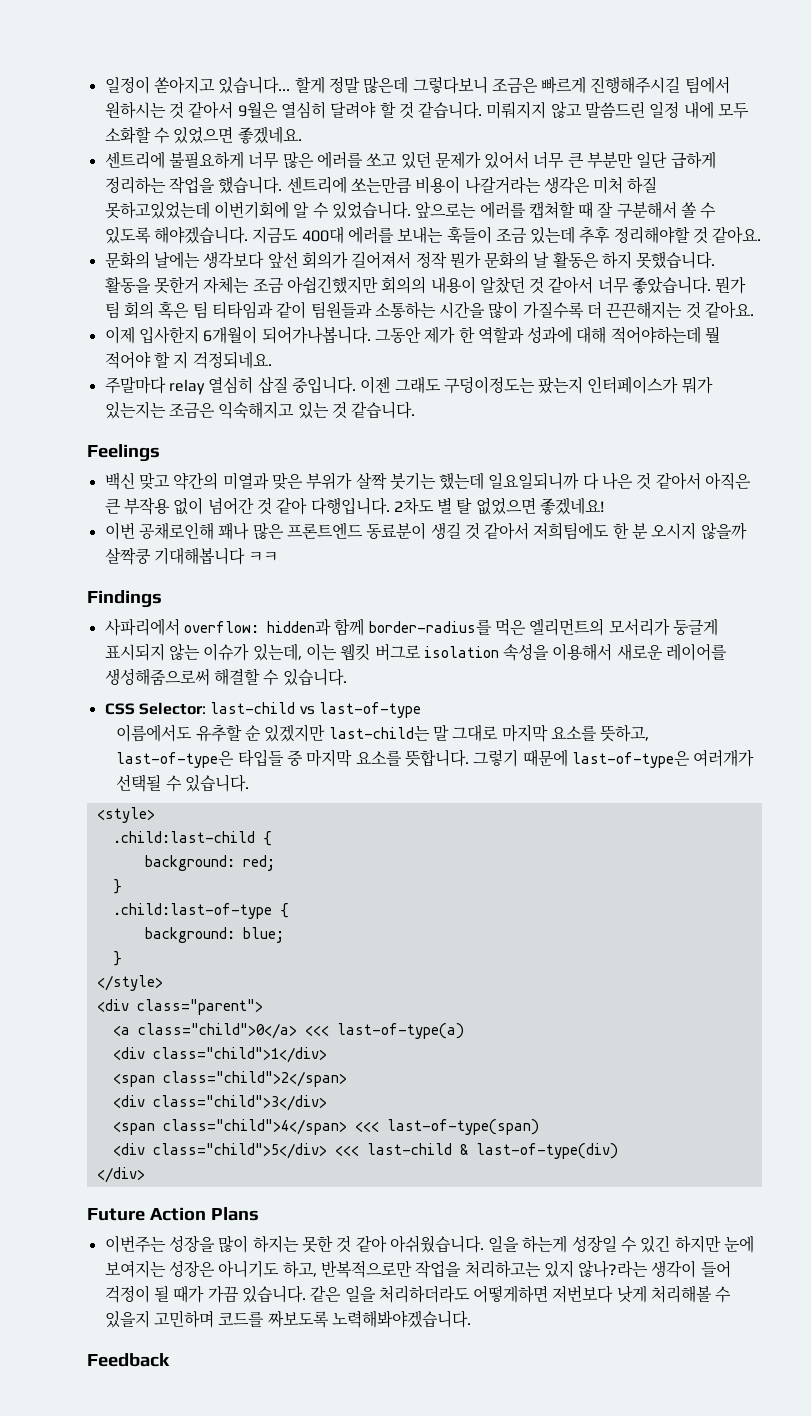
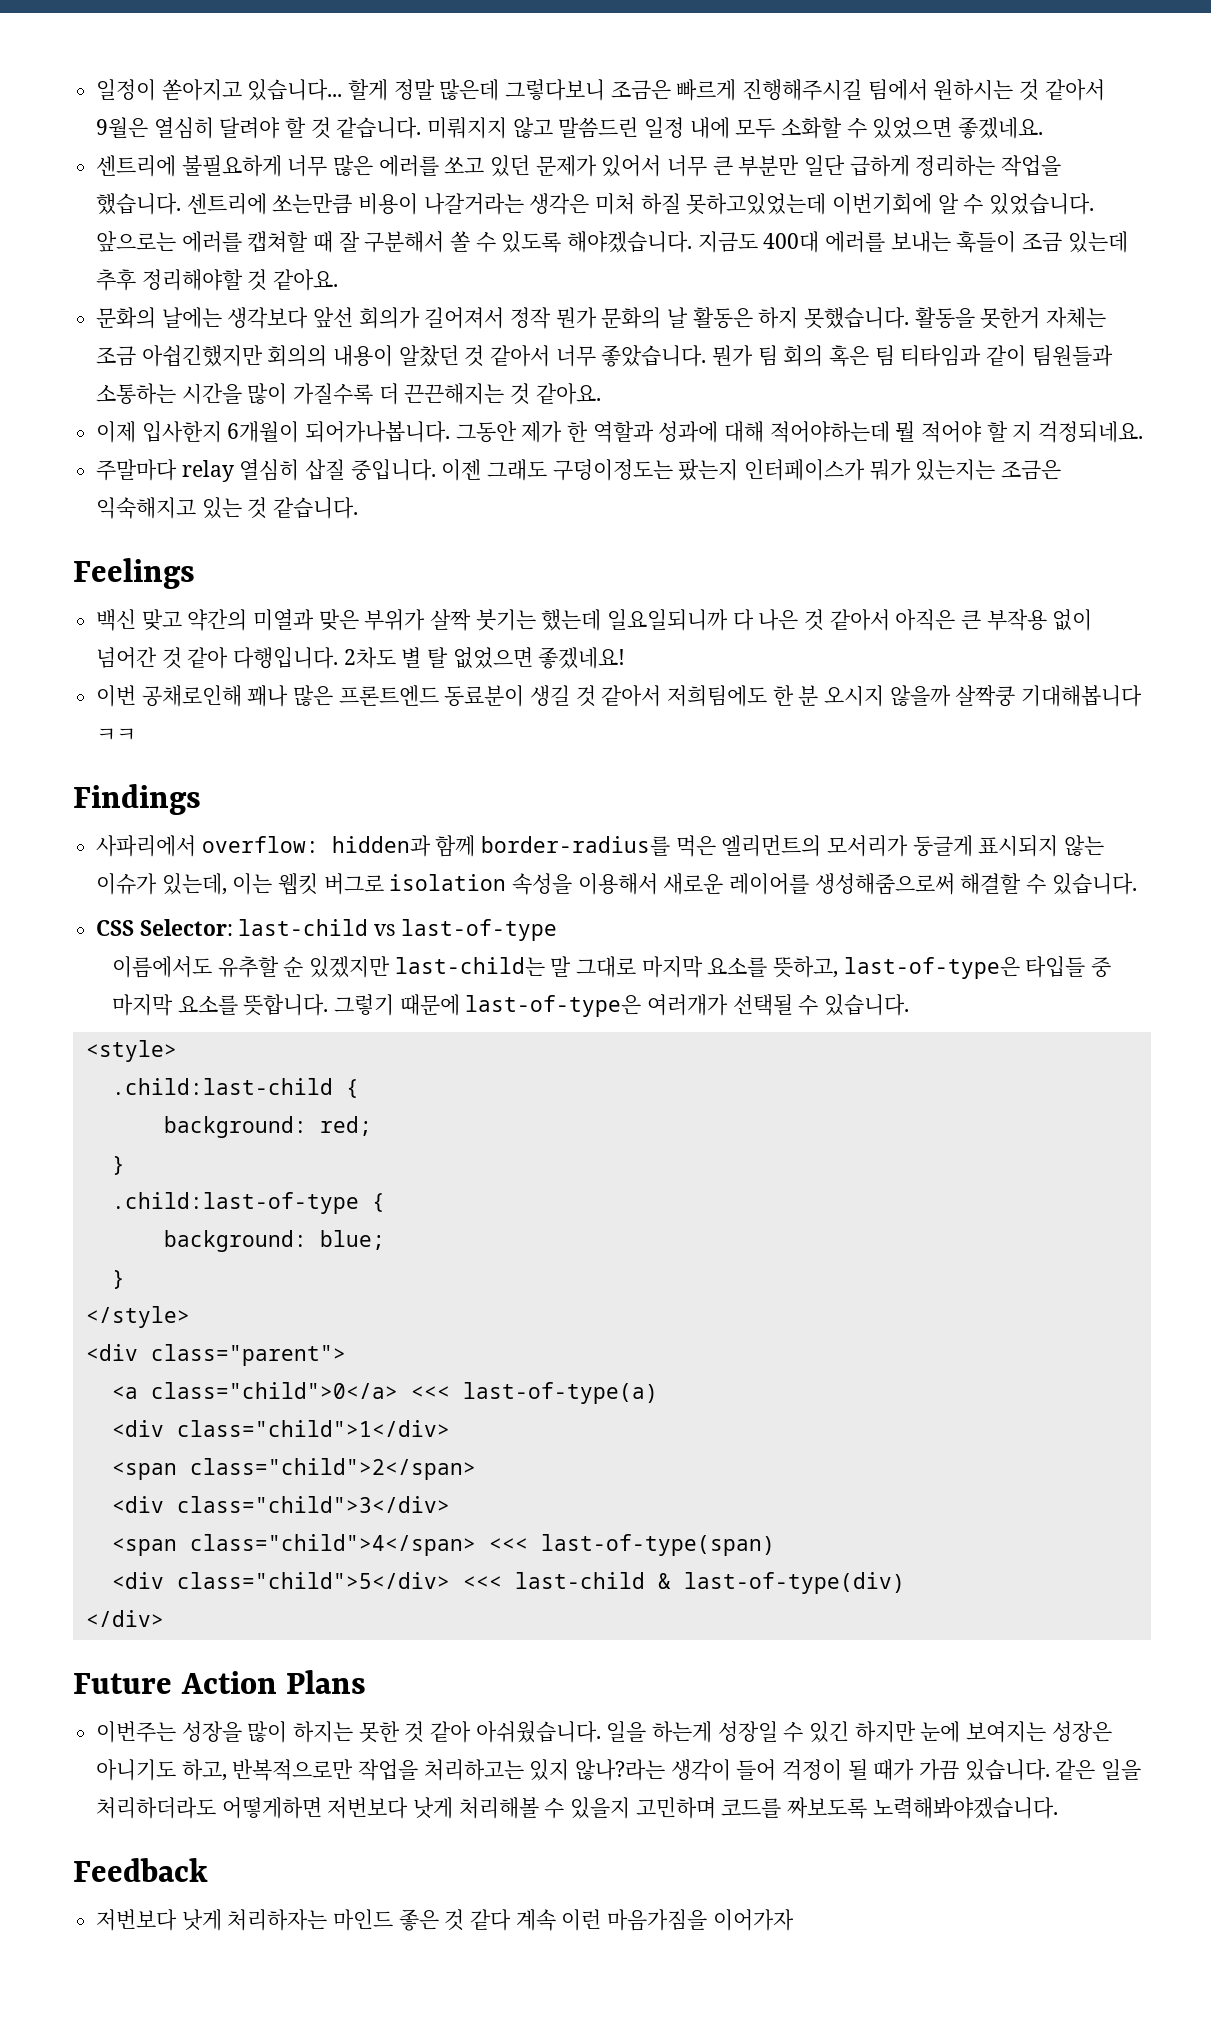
+ 저번보다 낫게 처리하자는 마인드 좋은 것 같다 계속 이런 마음가짐을 이어가자

